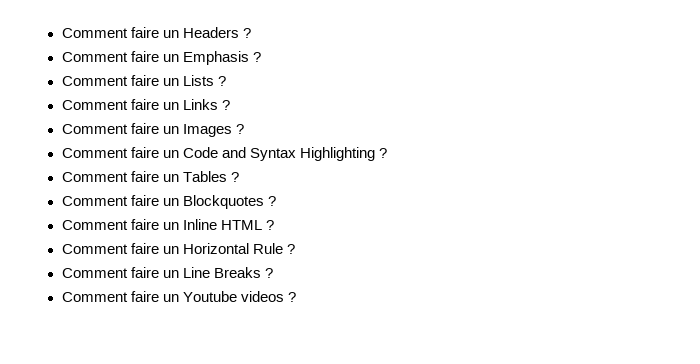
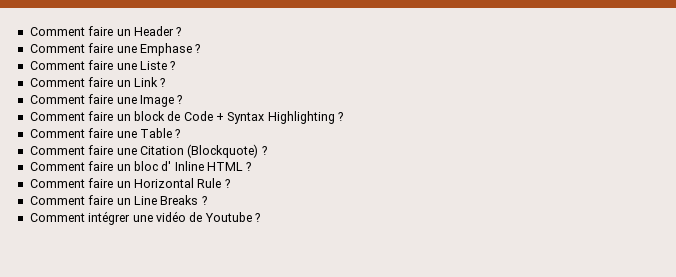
- Comment faire un Headers ?
- Comment faire un Emphasis ?
- Comment faire un Lists ?
- Comment faire un Links ?
- Comment faire un Images ?
- Comment faire un Code and Syntax Highlighting ?
+ Comment faire un Header ?
+ Comment faire une Emphase ?
+ Comment faire une Liste ?
+ Comment faire un Link ?
+ Comment faire une Image ?
+ Comment faire un block de Code + Syntax Highlighting ?
- Comment faire un Tables ?
- Comment faire un Blockquotes ?
- Comment faire un Inline HTML ?
+ Comment faire une Table ?
+ Comment faire une Citation (Blockquote) ?
+ Comment faire un bloc d' Inline HTML ?
- Comment faire un Youtube videos ?
+ Comment intégrer une vidéo de Youtube ?

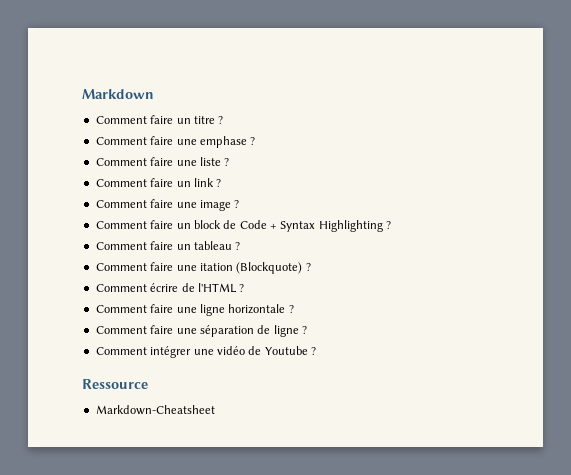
- Comment faire un Header ?
- Comment faire une Emphase ?
- Comment faire une Liste ?
- Comment faire un Link ?
- Comment faire une Image ?
+ Markdown
+ Comment faire un titre ?
+ Comment faire une emphase ?
+ Comment faire une liste ?
+ Comment faire un link ?
+ Comment faire une image ?
- Comment faire une Table ?
- Comment faire une Citation (Blockquote) ?
+ Comment faire un tableau ?
+ Comment faire une itation (Blockquote) ?
- Comment faire un bloc d' Inline HTML ?
- Comment faire un Horizontal Rule ?
- Comment faire un Line Breaks ?
+ Comment écrire de l'HTML ?
+ Comment faire une ligne horizontale ?
+ Comment faire une séparation de ligne ?
+ Ressource
+ Markdown-Cheatsheet

